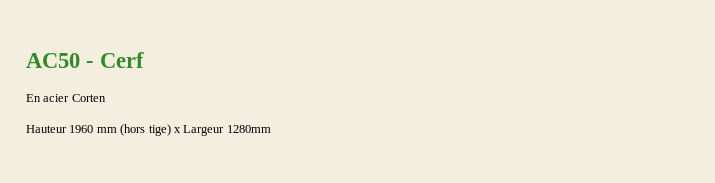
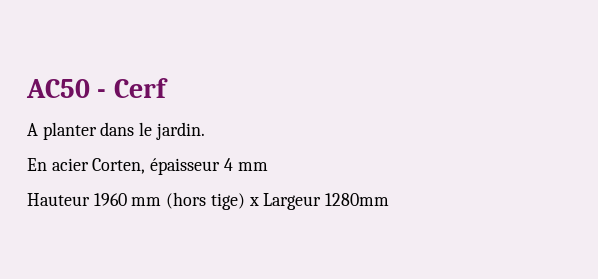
- En acier Corten
+ A planter dans le jardin.
+ En acier Corten, épaisseur 4 mm

